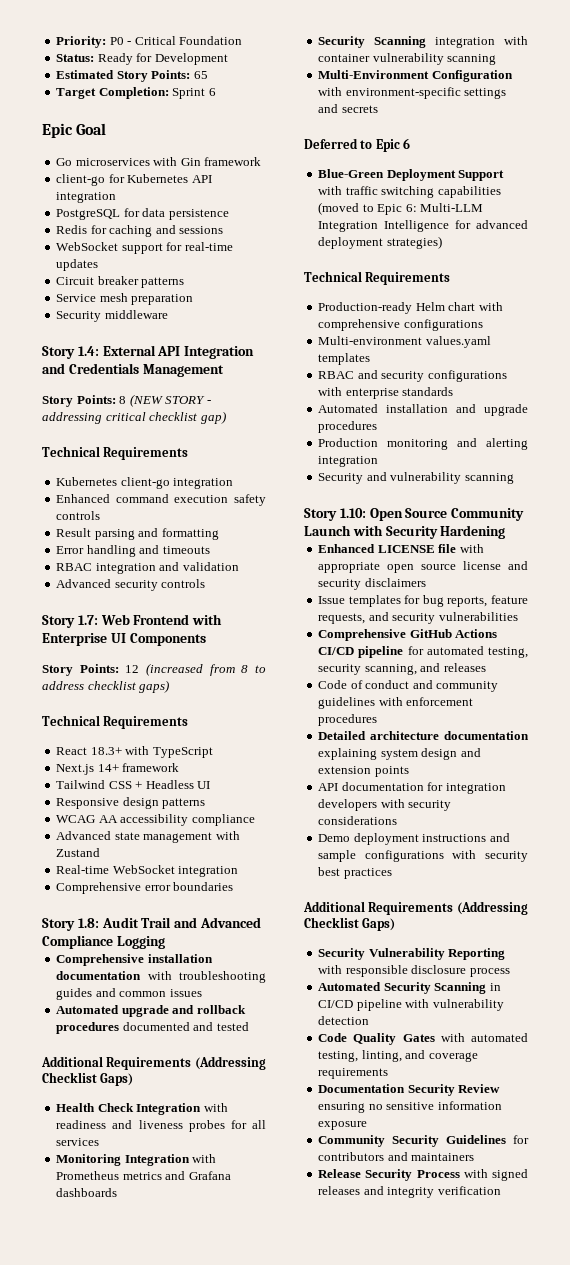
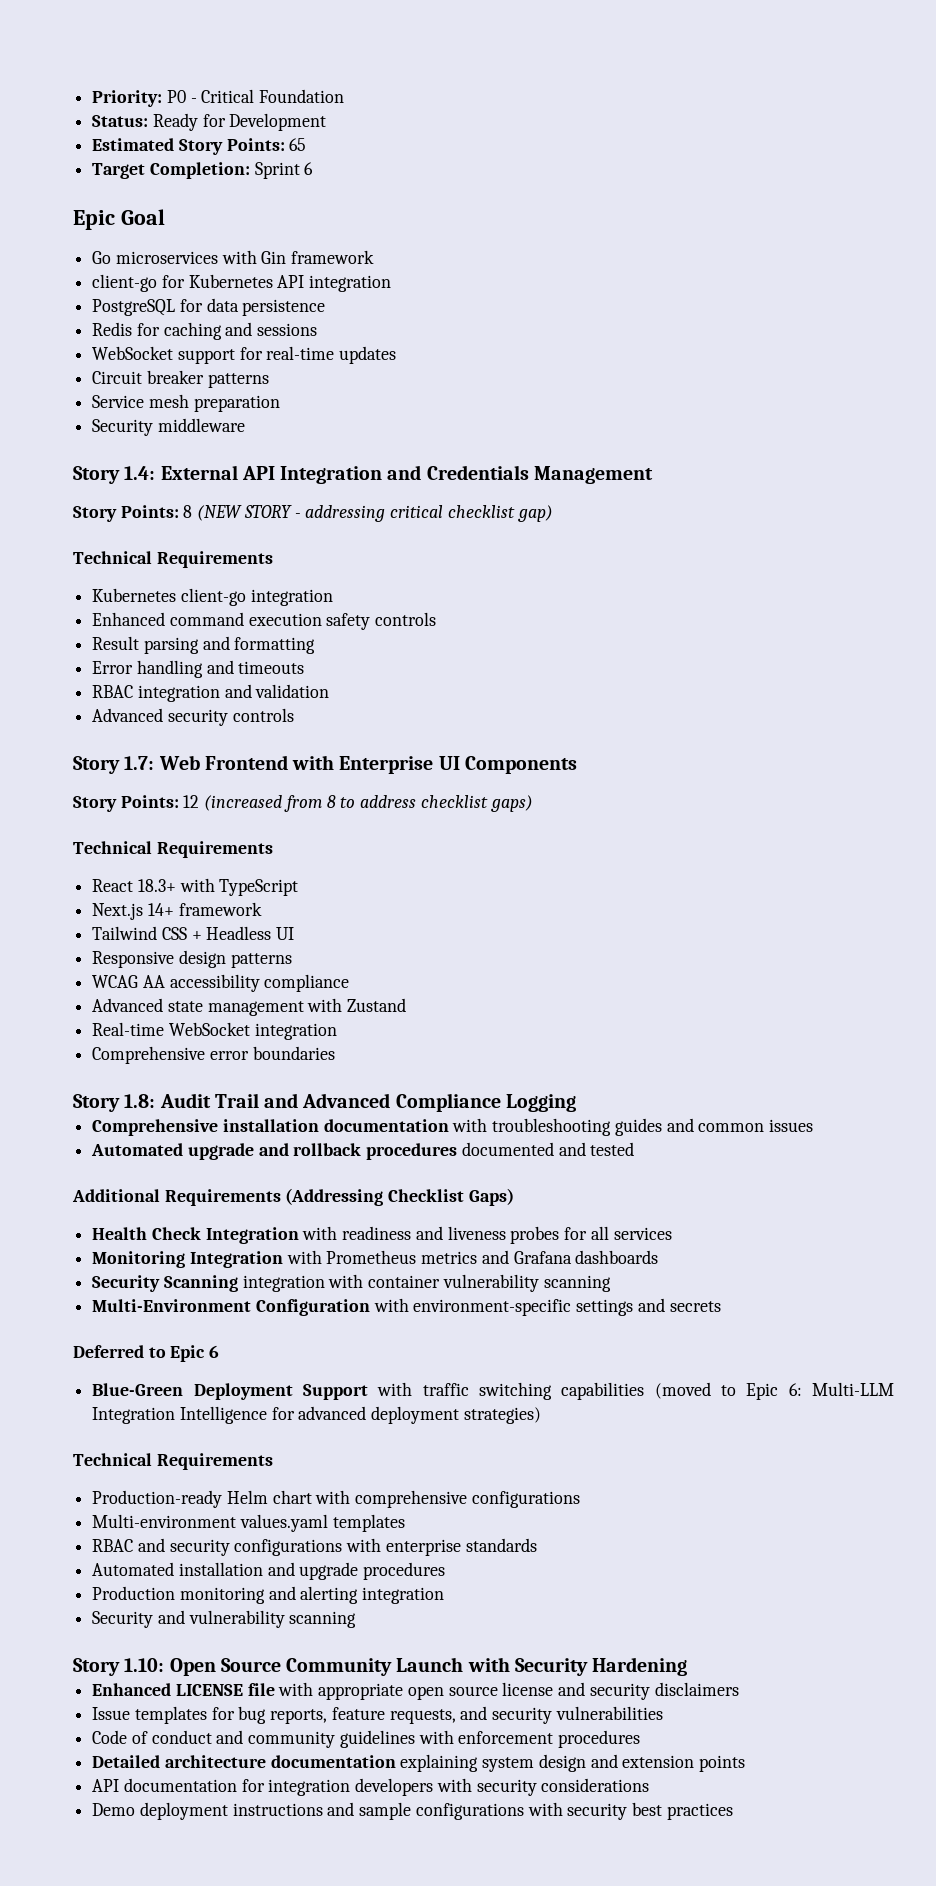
- Comprehensive GitHub Actions CI/CD pipeline for automated testing, security scanning, and releases
  Demo deployment instructions and sample configurations with security best practices
- Additional Requirements (Addressing Checklist Gaps)
- Security Vulnerability Reporting with responsible disclosure process
- Automated Security Scanning in CI/CD pipeline with vulnerability detection
- Code Quality Gates with automated testing, linting, and coverage requirements
- Documentation Security Review ensuring no sensitive information exposure
- Community Security Guidelines for contributors and maintainers
- Release Security Process with signed releases and integrity verification

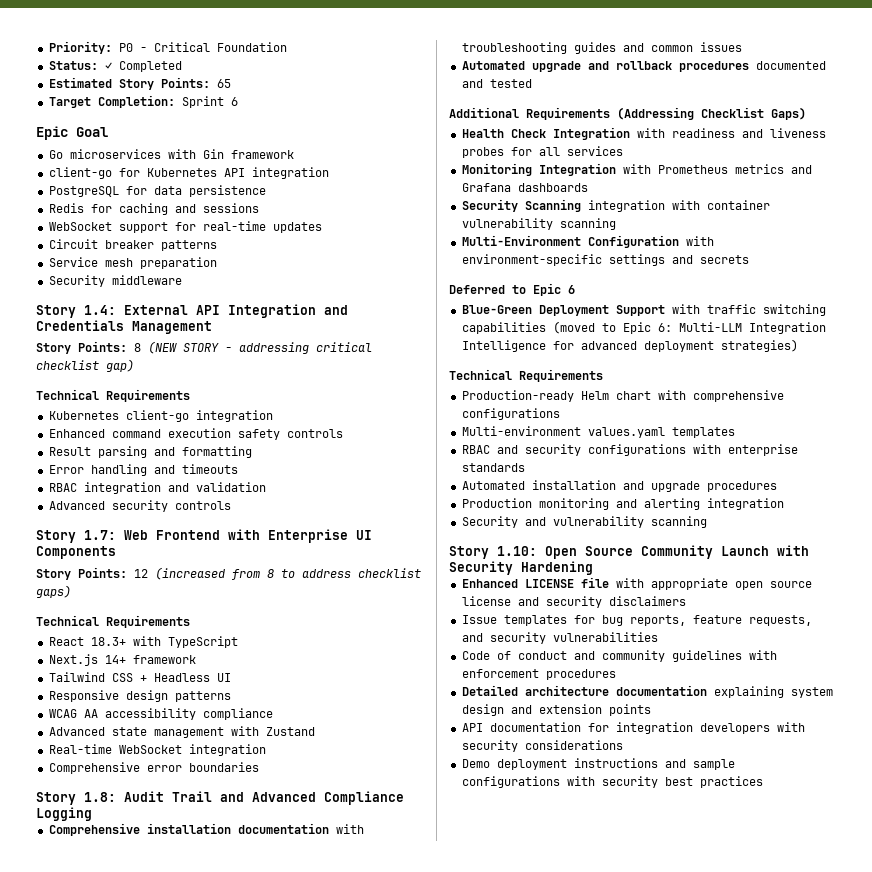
- Status: Ready for Development
+ Status: ✓ Completed

